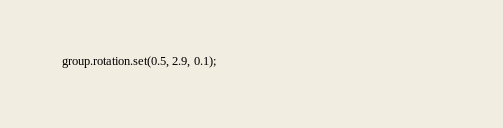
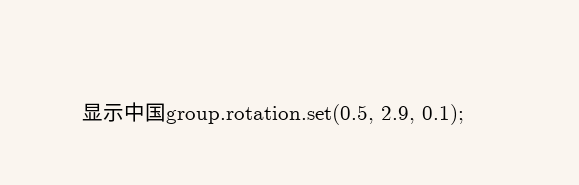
- group.rotation.set(0.5, 2.9, 0.1);
+ 显示中国group.rotation.set(0.5, 2.9, 0.1);

